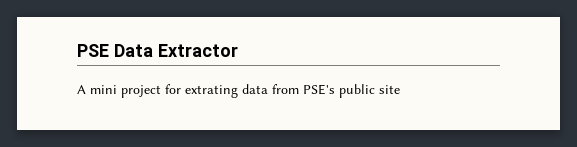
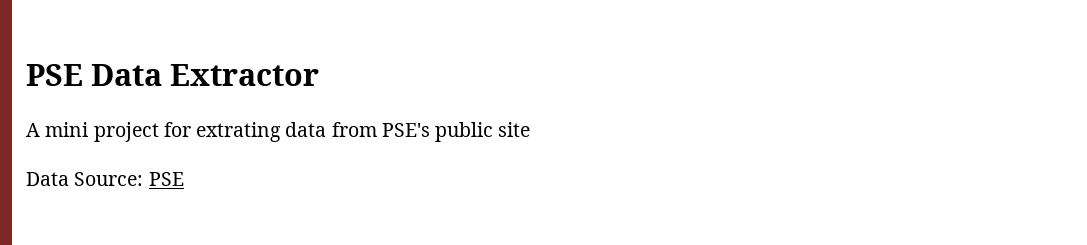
+ Data Source: PSE

